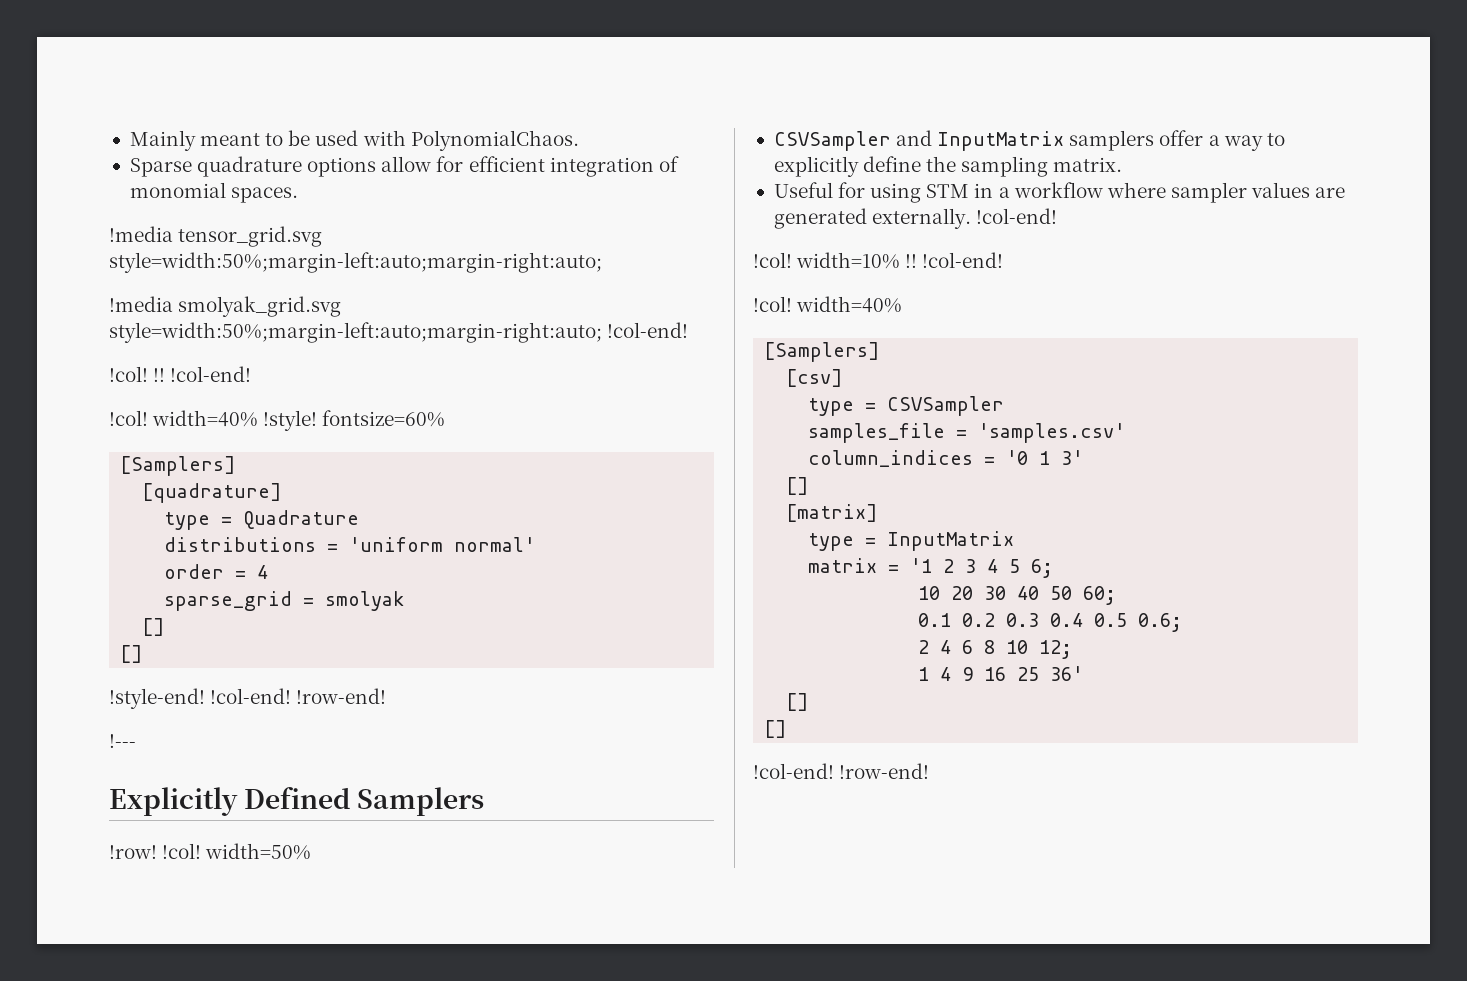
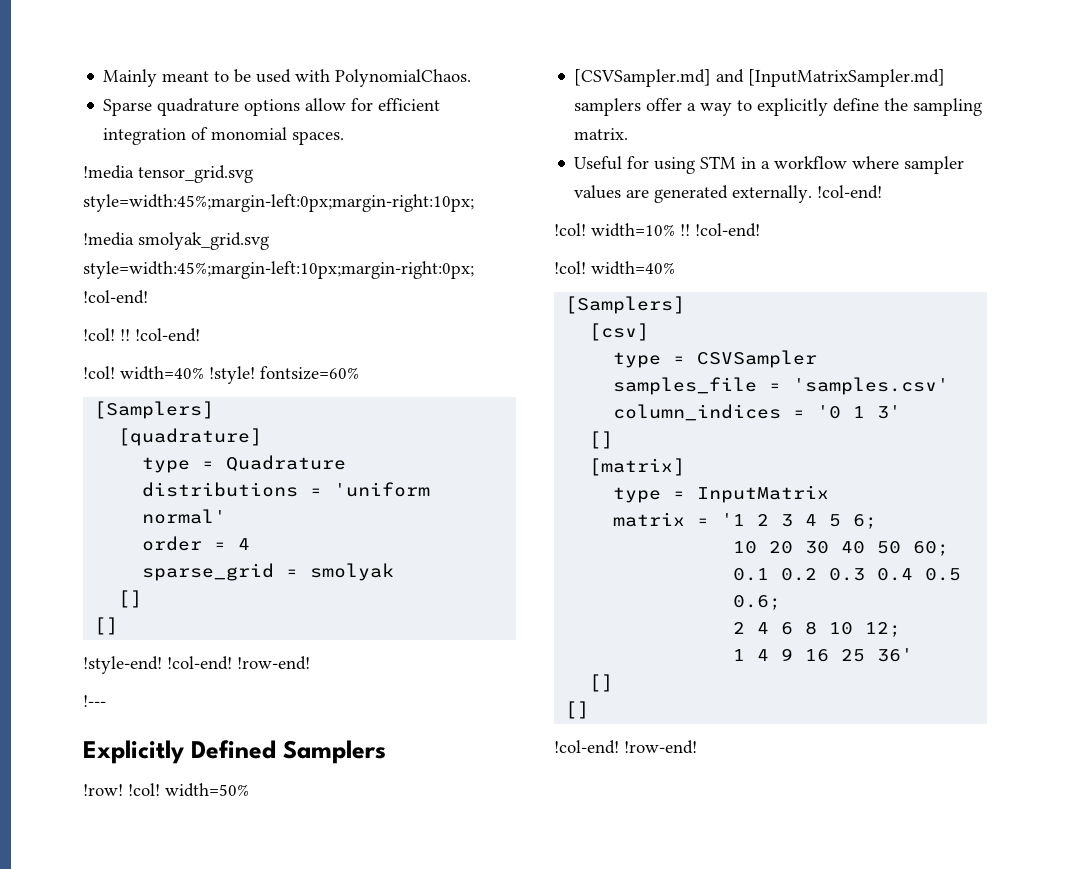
- !media tensor_grid.svg style=width:50%;margin-left:auto;margin-right:auto;
+ !media tensor_grid.svg style=width:45%;margin-left:0px;margin-right:10px;
- !media smolyak_grid.svg style=width:50%;margin-left:auto;margin-right:auto; !col-end!
+ !media smolyak_grid.svg style=width:45%;margin-left:10px;margin-right:0px; !col-end!
- CSVSampler and InputMatrix samplers offer a way to explicitly define the sampling matrix.
+ [CSVSampler.md] and [InputMatrixSampler.md] samplers offer a way to explicitly define the sampling matrix.

